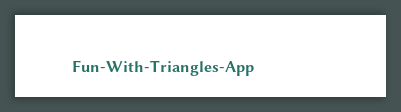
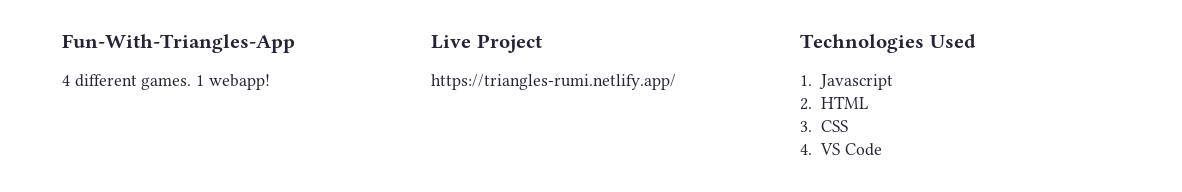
+ 4 different games. 1 webapp!
+ Live Project
+ https://triangles-rumi.netlify.app/
+ Technologies Used
+ 1. Javascript
+ 2. HTML
+ 3. CSS
+ 4. VS Code

